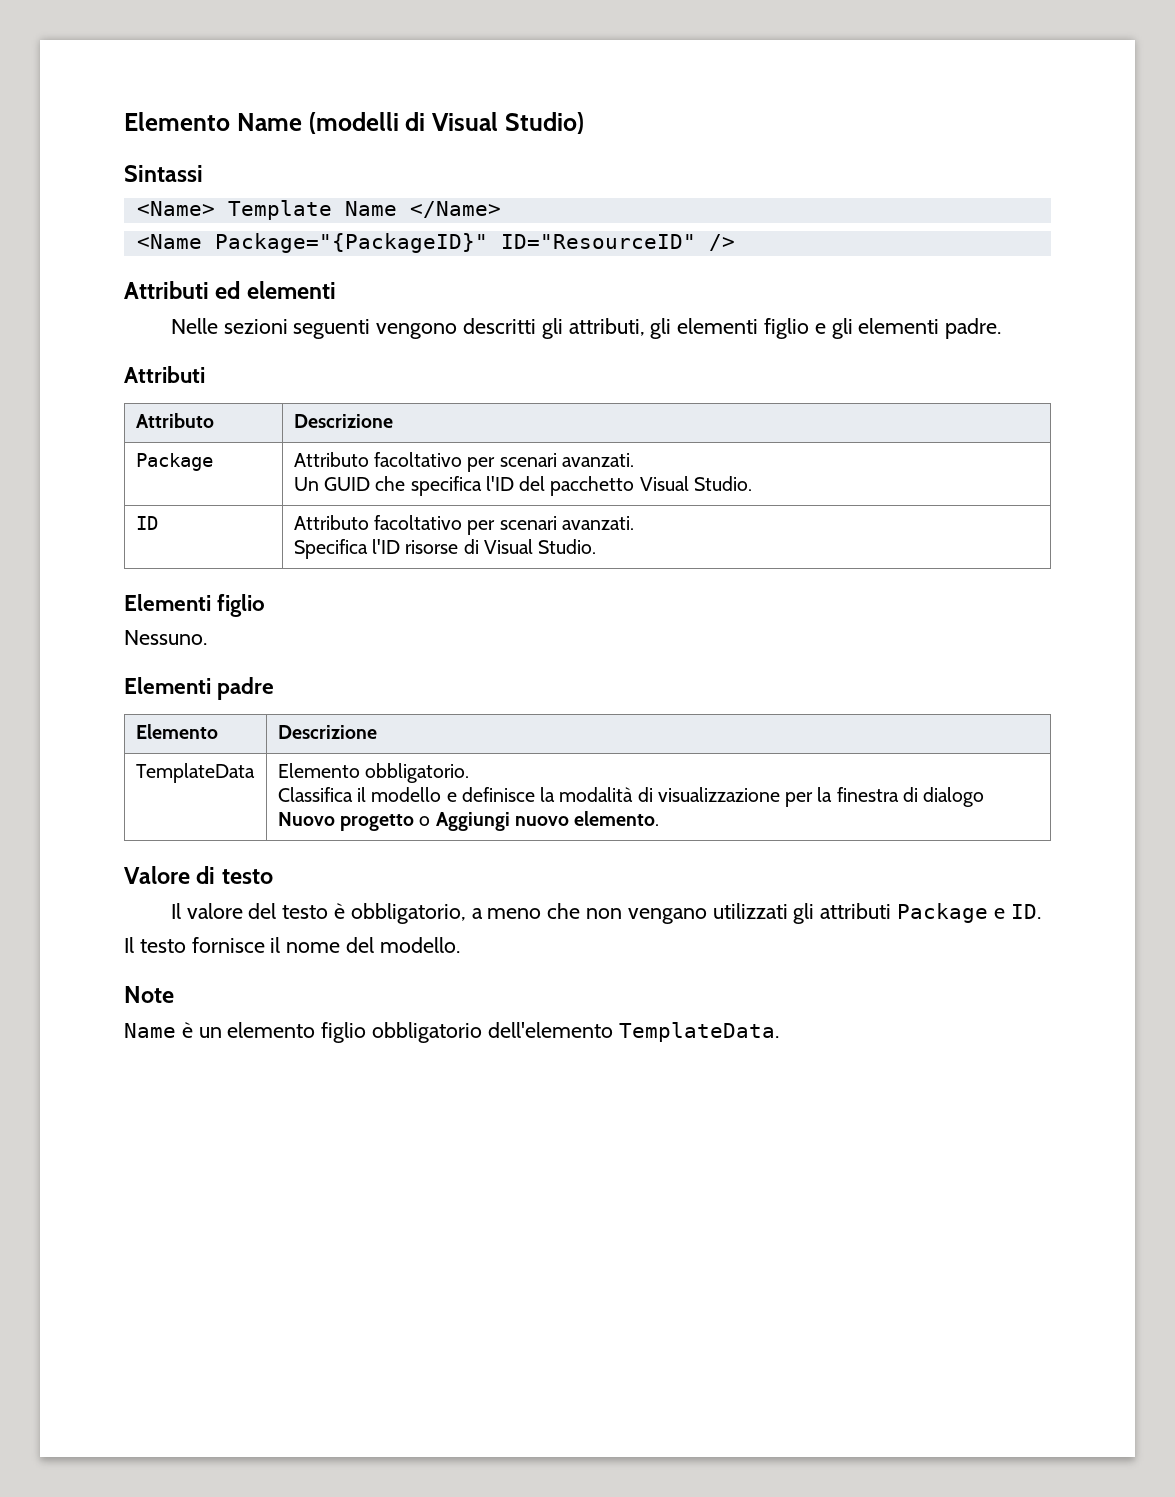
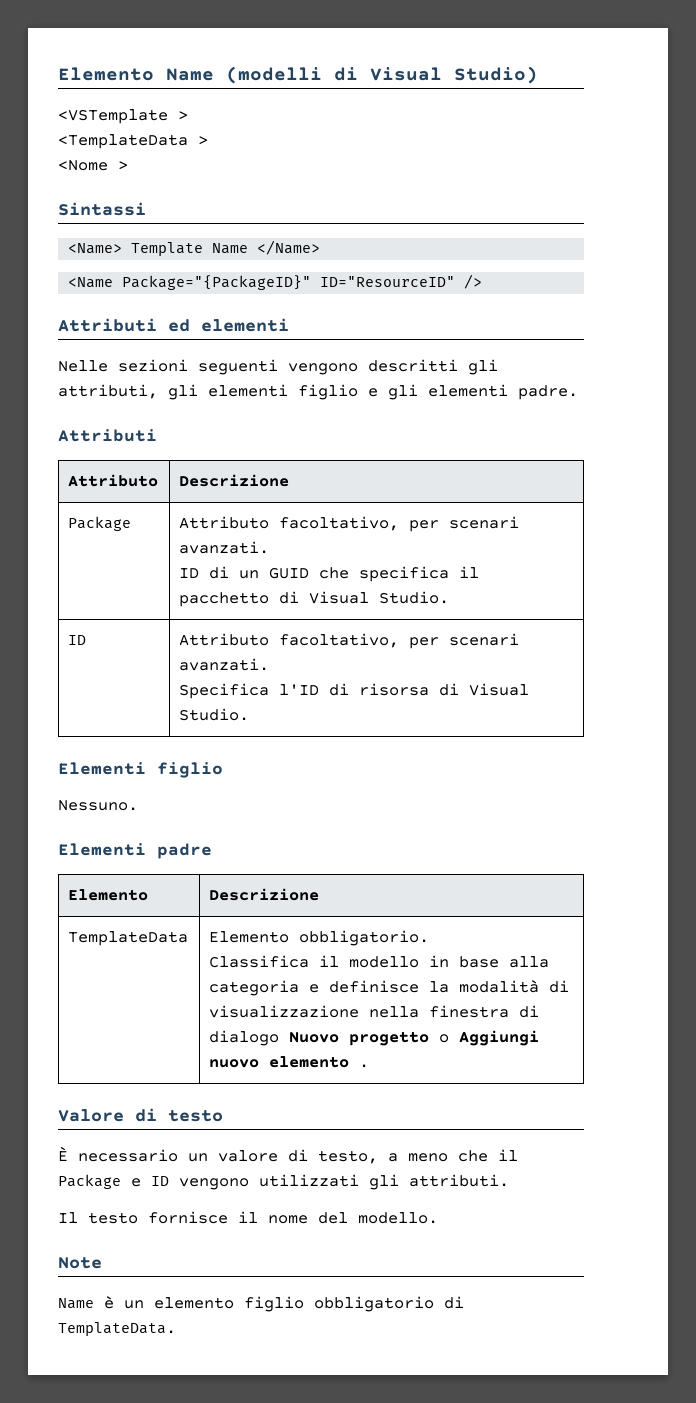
+ <VSTemplate >
+ <TemplateData >
+ <Nome >
- Package | Attributo facoltativo per scenari avanzati.
- Un GUID che specifica l'ID del pacchetto Visual Studio.
+ Package | Attributo facoltativo, per scenari avanzati.
+ ID di un GUID che specifica il pacchetto di Visual Studio.
- ID | Attributo facoltativo per scenari avanzati.
- Specifica l'ID risorse di Visual Studio.
+ ID | Attributo facoltativo, per scenari avanzati.
+ Specifica l'ID di risorsa di Visual Studio.
  TemplateData | Elemento obbligatorio.
- Classifica il modello e definisce la modalità di visualizzazione per la finestra di dialogo Nuovo progetto o Aggiungi nuovo elemento.
+ Classifica il modello in base alla categoria e definisce la modalità di visualizzazione nella finestra di dialogo Nuovo progetto o Aggiungi nuovo elemento .
- Il valore del testo è obbligatorio, a meno che non vengano utilizzati gli attributi Package e ID.
+ È necessario un valore di testo, a meno che il Package e ID vengono utilizzati gli attributi.
- Name è un elemento figlio obbligatorio dell'elemento TemplateData.
+ Name è un elemento figlio obbligatorio di TemplateData.

